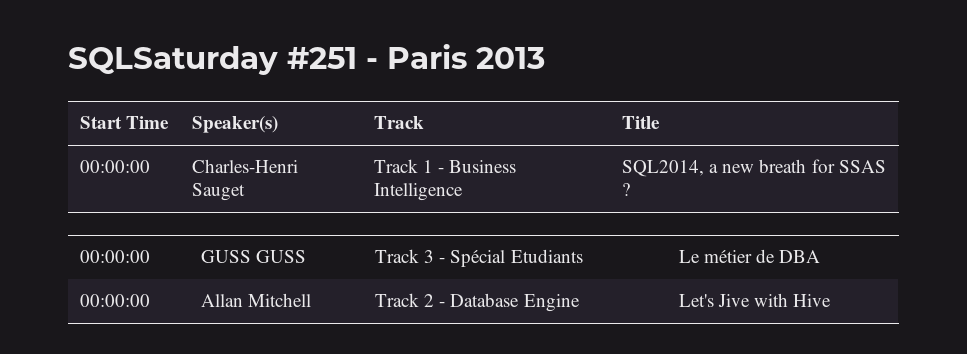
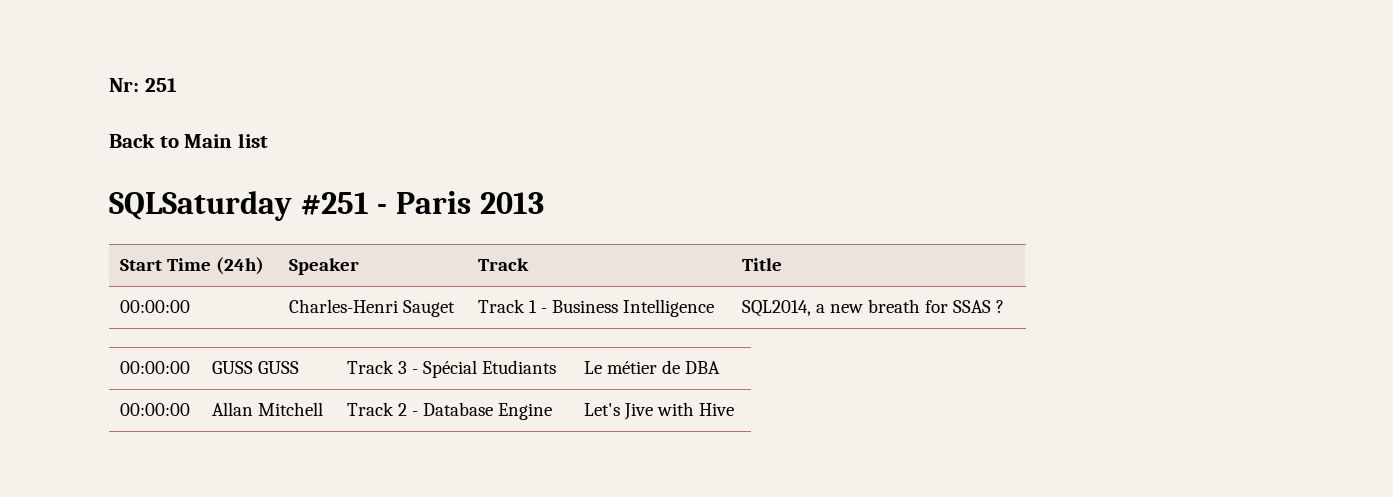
+ Nr: 251
+ Back to Main list
- Start Time | Speaker(s) | Track | Title
+ Start Time (24h) | Speaker | Track | Title

